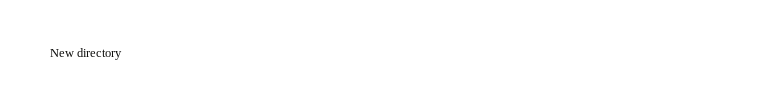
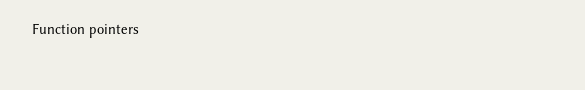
- New directory
+ Function pointers

